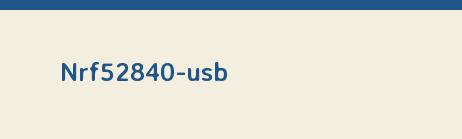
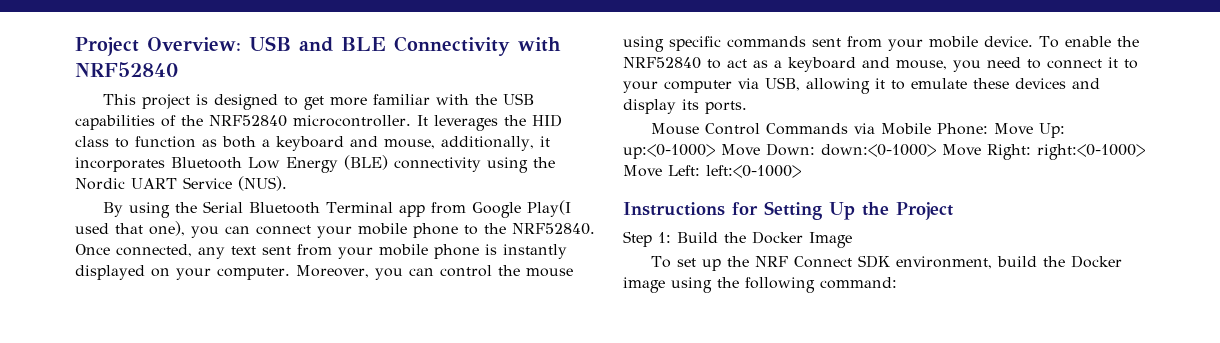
- Nrf52840-usb
+ Project Overview: USB and BLE Connectivity with NRF52840
+ This project is designed to get more familiar with the USB capabilities of the NRF52840 microcontroller. It leverages the HID class to function as both a keyboard and mouse, additionally, it incorporates Bluetooth Low Energy (BLE) connectivity using the Nordic UART Service (NUS).
+ By using the Serial Bluetooth Terminal app from Google Play(I used that one), you can connect your mobile phone to the NRF52840. Once connected, any text sent from your mobile phone is instantly displayed on your computer. Moreover, you can control the mouse using specific commands sent from your mobile device. To enable the NRF52840 to act as a keyboard and mouse, you need to connect it to your computer via USB, allowing it to emulate these devices and display its ports.
+ Mouse Control Commands via Mobile Phone: Move Up: up:<0-1000> Move Down: down:<0-1000> Move Right: right:<0-1000> Move Left: left:<0-1000>
+ Instructions for Setting Up the Project
+ Step 1: Build the Docker Image
+ To set up the NRF Connect SDK environment, build the Docker image using the following command:

